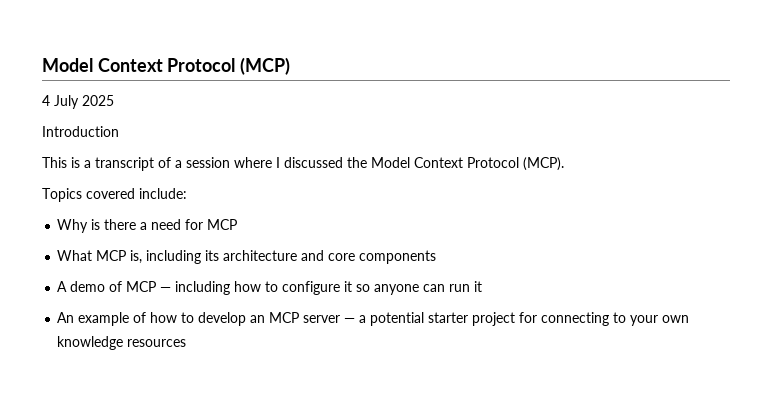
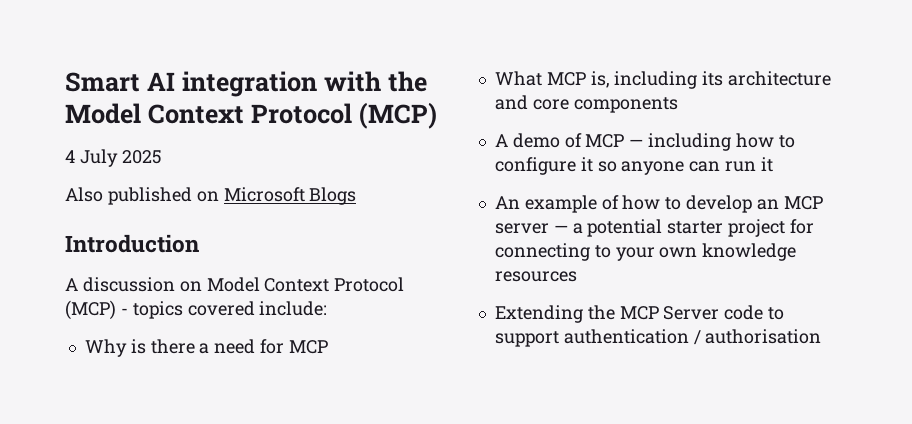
- Model Context Protocol (MCP)
+ Smart AI integration with the Model Context Protocol (MCP)
+ Also published on Microsoft Blogs
  Introduction
- This is a transcript of a session where I discussed the Model Context Protocol (MCP).
- Topics covered include:
+ A discussion on Model Context Protocol (MCP) - topics covered include:
+ Extending the MCP Server code to support authentication / authorisation

